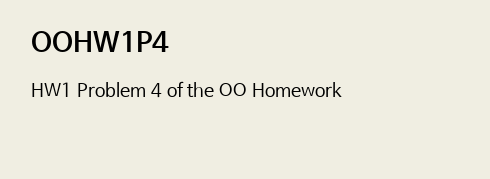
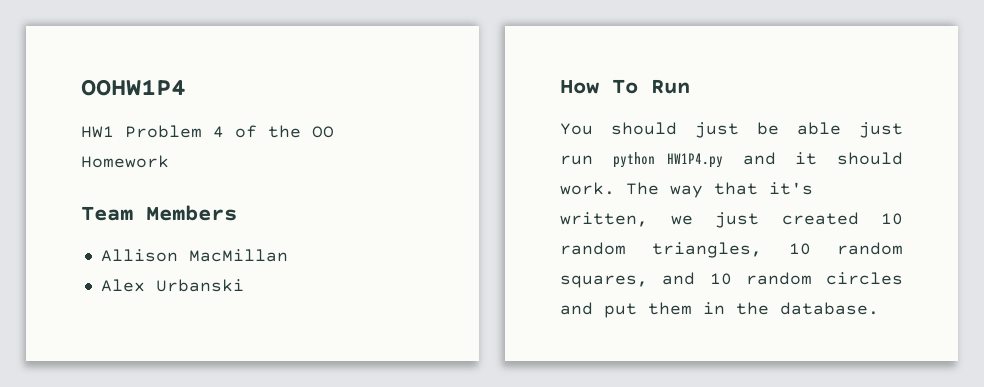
+ Team Members
+ Allison MacMillan
+ Alex Urbanski
+ How To Run
+ You should just be able just run python HW1P4.py and it should work. The way that it's written, we just created 10 random triangles, 10 random squares, and 10 random circles and put them in the database.

